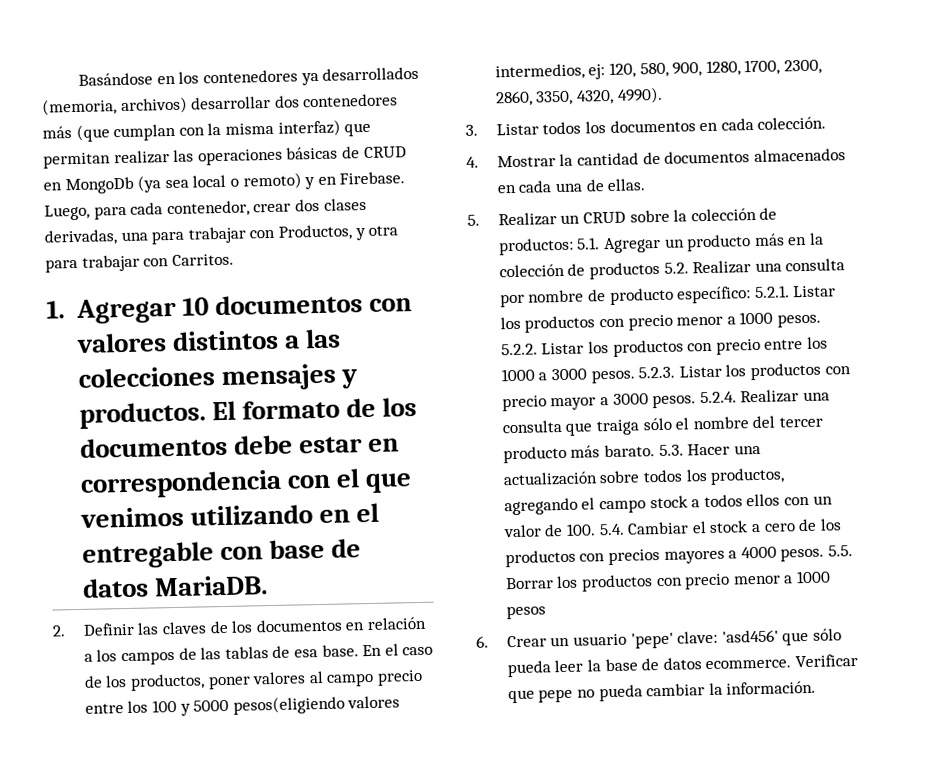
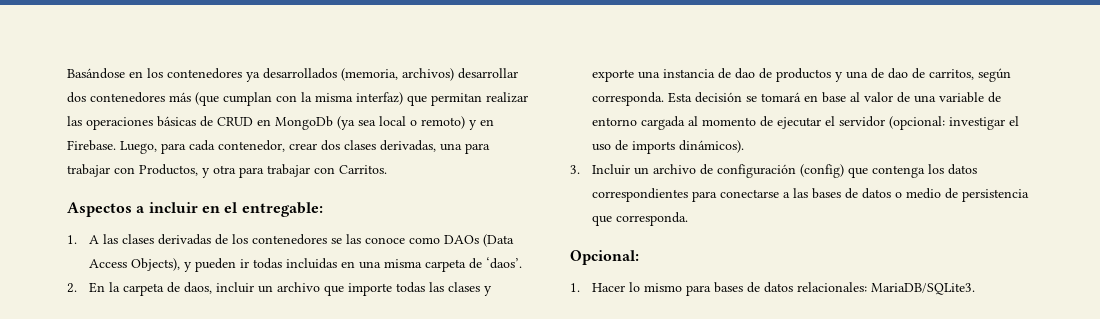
- 1. Agregar 10 documentos con valores distintos a las colecciones mensajes y productos. El formato de los documentos debe estar en correspondencia con el que venimos utilizando en el entregable con base de datos MariaDB.
- 2. Definir las claves de los documentos en relación a los campos de las tablas de esa base. En el caso de los productos, poner valores al campo precio entre los 100 y 5000 pesos(eligiendo valores intermedios, ej: 120, 580, 900, 1280, 1700, 2300, 2860, 3350, 4320, 4990).
- 3. Listar todos los documentos en cada colección.
- 4. Mostrar la cantidad de documentos almacenados en cada una de ellas.
- 5. Realizar un CRUD sobre la colección de productos: 5.1. Agregar un producto más en la colección de productos 5.2. Realizar una consulta por nombre de producto específico: 5.2.1. Listar los productos con precio menor a 1000 pesos. 5.2.2. Listar los productos con precio entre los 1000 a 3000 pesos. 5.2.3. Listar los productos con precio mayor a 3000 pesos. 5.2.4. Realizar una consulta que traiga sólo el nombre del tercer producto más barato. 5.3. Hacer una actualización sobre todos los productos, agregando el campo stock a todos ellos con un valor de 100. 5.4. Cambiar el stock a cero de los productos con precios mayores a 4000 pesos. 5.5. Borrar los productos con precio menor a 1000 pesos
- 6. Crear un usuario 'pepe' clave: 'asd456' que sólo pueda leer la base de datos ecommerce. Verificar que pepe no pueda cambiar la información.
+ Aspectos a incluir en el entregable:
+ 1. A las clases derivadas de los contenedores se las conoce como DAOs (Data Access Objects), y pueden ir todas incluidas en una misma carpeta de ‘daos’.
+ 2. En la carpeta de daos, incluir un archivo que importe todas las clases y exporte una instancia de dao de productos y una de dao de carritos, según corresponda. Esta decisión se tomará en base al valor de una variable de entorno cargada al momento de ejecutar el servidor (opcional: investigar el uso de imports dinámicos).
+ 3. Incluir un archivo de configuración (config) que contenga los datos correspondientes para conectarse a las bases de datos o medio de persistencia que corresponda.
+ Opcional:
+ 1. Hacer lo mismo para bases de datos relacionales: MariaDB/SQLite3.

